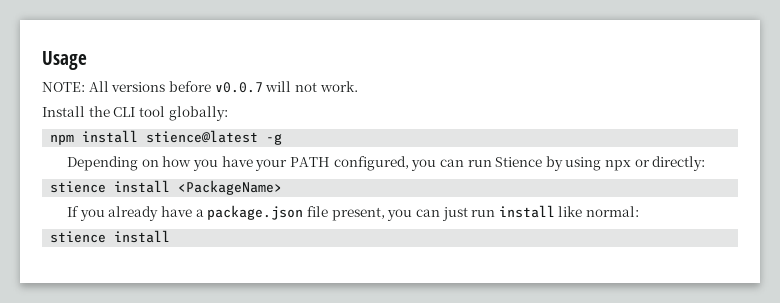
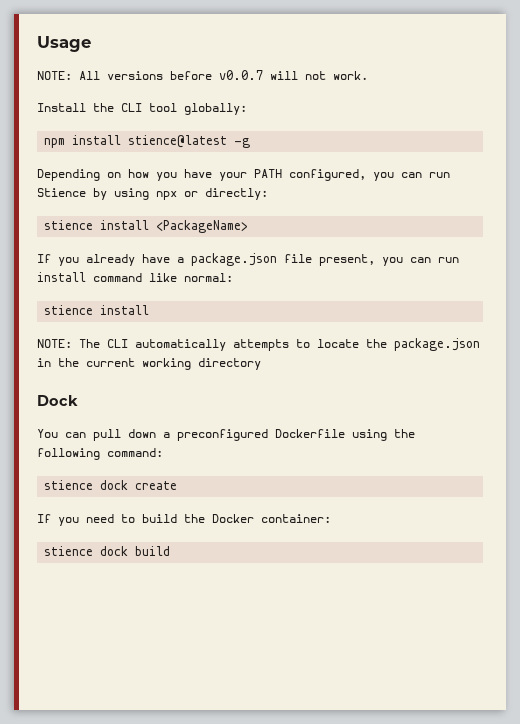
- If you already have a package.json file present, you can just run install like normal:
+ If you already have a package.json file present, you can run install command like normal:
+ NOTE: The CLI automatically attempts to locate the package.json in the current working directory
+ Dock
+ You can pull down a preconfigured Dockerfile using the following command:
+ stience dock create
+ If you need to build the Docker container:
+ stience dock build

